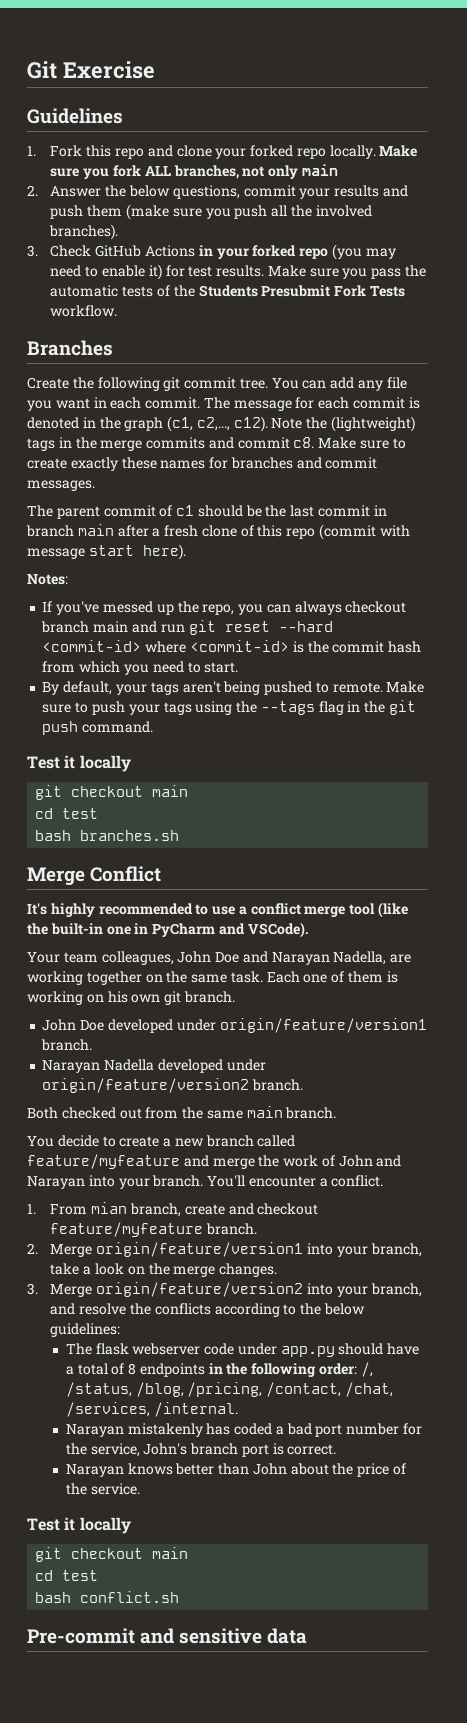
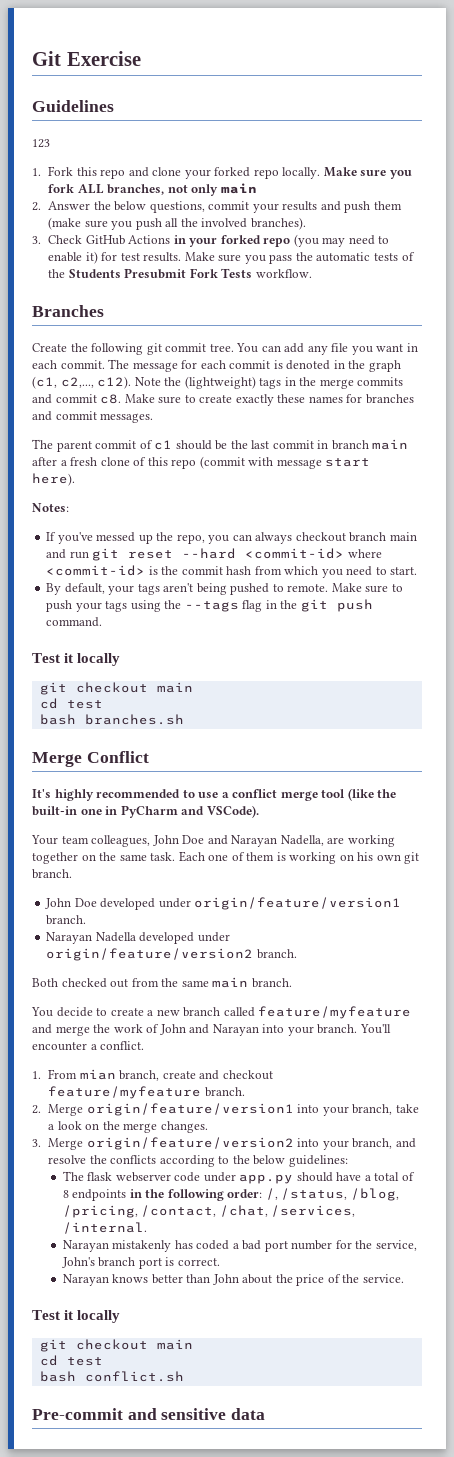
+ 123

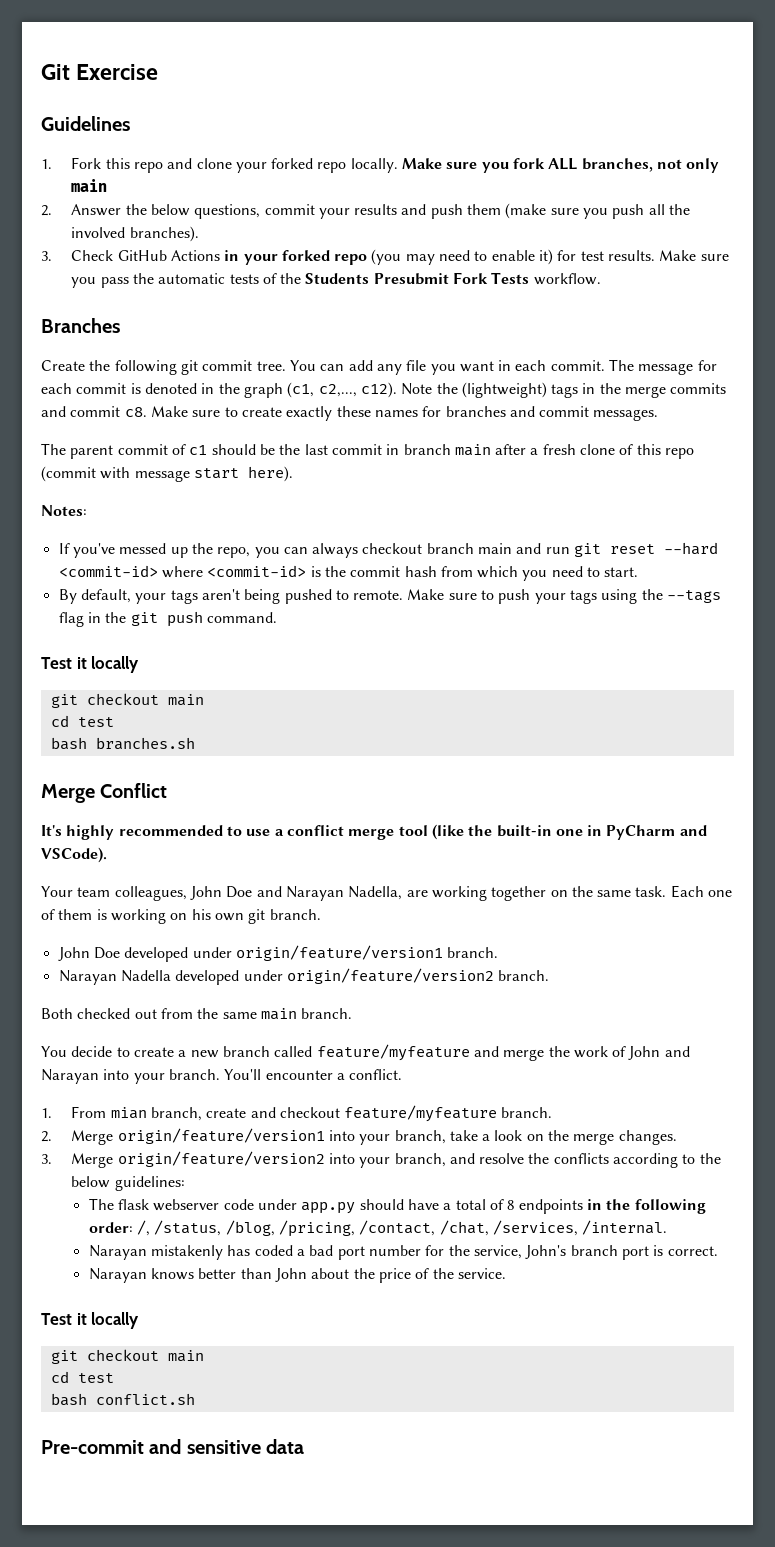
- 123

